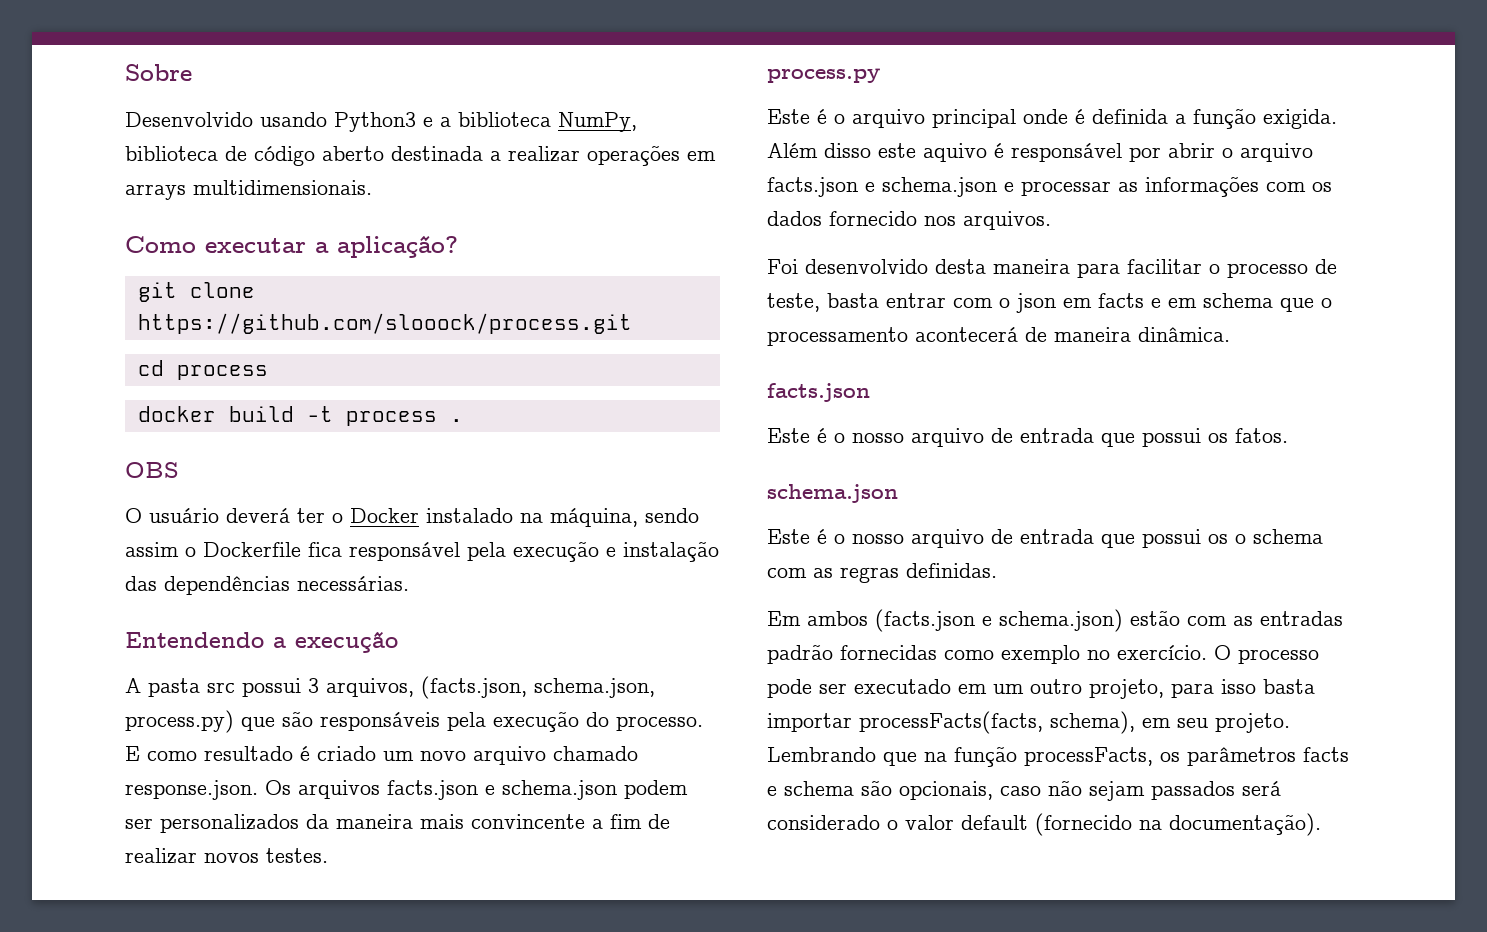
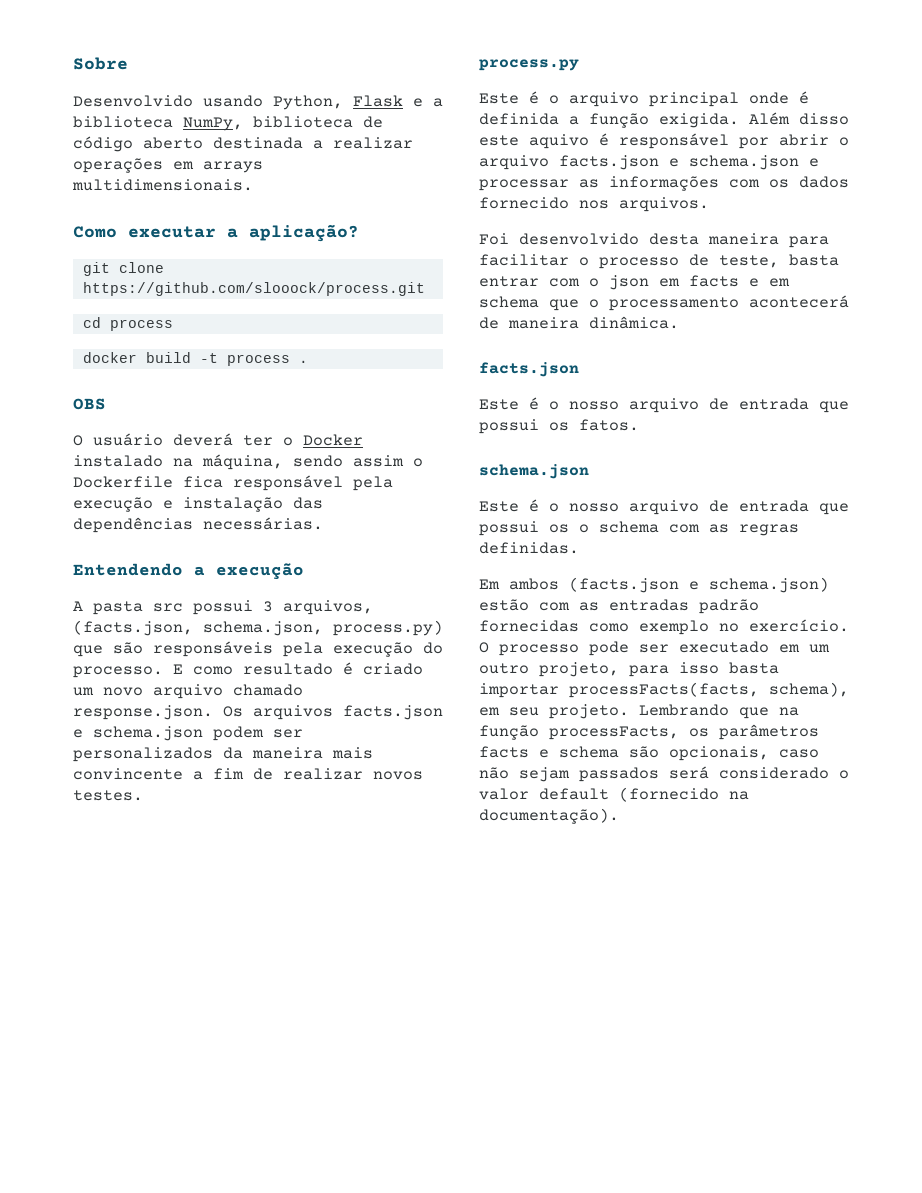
- Desenvolvido usando Python3 e a biblioteca NumPy, biblioteca de código aberto destinada a realizar operações em arrays multidimensionais.
+ Desenvolvido usando Python, Flask e a biblioteca NumPy, biblioteca de código aberto destinada a realizar operações em arrays multidimensionais.

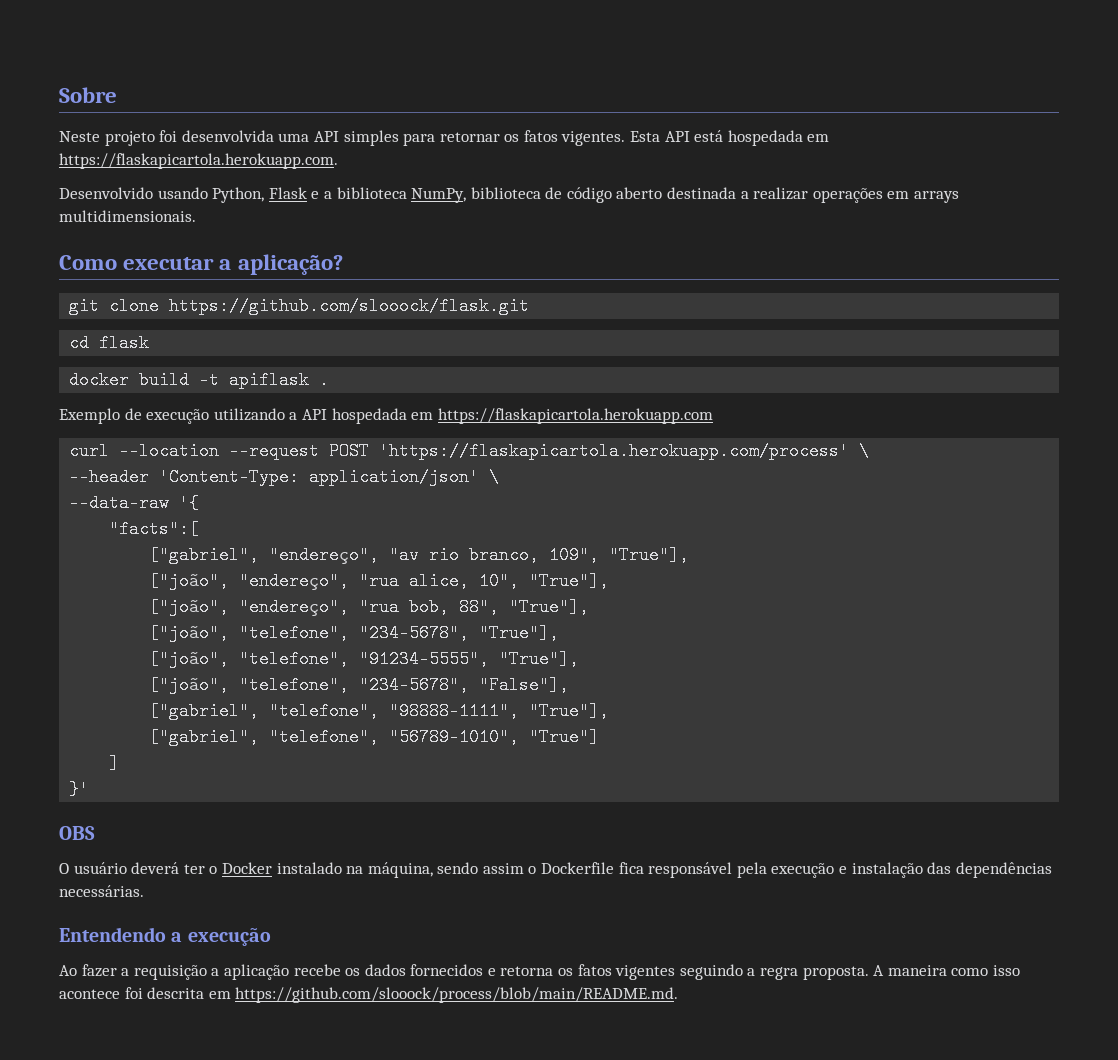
+ Neste projeto foi desenvolvida uma API simples para retornar os fatos vigentes. Esta API está hospedada em https://flaskapicartola.herokuapp.com.
- git clone https://github.com/slooock/process.git
+ git clone https://github.com/slooock/flask.git
- cd process
+ cd flask
- docker build -t process .
+ docker build -t apiflask .
+ Exemplo de execução utilizando a API hospedada em https://flaskapicartola.herokuapp.com
+ curl --location --request POST 'https://flaskapicartola.herokuapp.com/process' \
+ --header 'Content-Type: application/json' \
+ --data-raw '{
+ "facts":[
+ ["gabriel", "endereço", "av rio branco, 109", "True"],
+ ["joão", "endereço", "rua alice, 10", "True"],
+ ["joão", "endereço", "rua bob, 88", "True"],
+ ["joão", "telefone", "234-5678", "True"],
+ ["joão", "telefone", "91234-5555", "True"],
+ ["joão", "telefone", "234-5678", "False"],
+ ["gabriel", "telefone", "98888-1111", "True"],
+ ["gabriel", "telefone", "56789-1010", "True"]
+ ]
+ }'
- A pasta src possui 3 arquivos, (facts.json, schema.json, process.py) que são responsáveis pela execução do processo. E como resultado é criado um novo arquivo chamado response.json. Os arquivos facts.json e schema.json podem ser personalizados da maneira mais convincente a fim de realizar novos testes.
- process.py
- Este é o arquivo principal onde é definida a função exigida. Além disso este aquivo é responsável por abrir o arquivo facts.json e schema.json e processar as informações com os dados fornecido nos arquivos.
- Foi desenvolvido desta maneira para facilitar o processo de teste, basta entrar com o json em facts e em schema que o processamento acontecerá de maneira dinâmica.
- facts.json
- Este é o nosso arquivo de entrada que possui os fatos.
- schema.json
- Este é o nosso arquivo de entrada que possui os o schema com as regras definidas.
- Em ambos (facts.json e schema.json) estão com as entradas padrão fornecidas como exemplo no exercício. O processo pode ser executado em um outro projeto, para isso basta importar processFacts(facts, schema), em seu projeto. Lembrando que na função processFacts, os parâmetros facts e schema são opcionais, caso não sejam passados será considerado o valor default (fornecido na documentação).
+ Ao fazer a requisição a aplicação recebe os dados fornecidos e retorna os fatos vigentes seguindo a regra proposta. A maneira como isso acontece foi descrita em https://github.com/slooock/process/blob/main/README.md.

